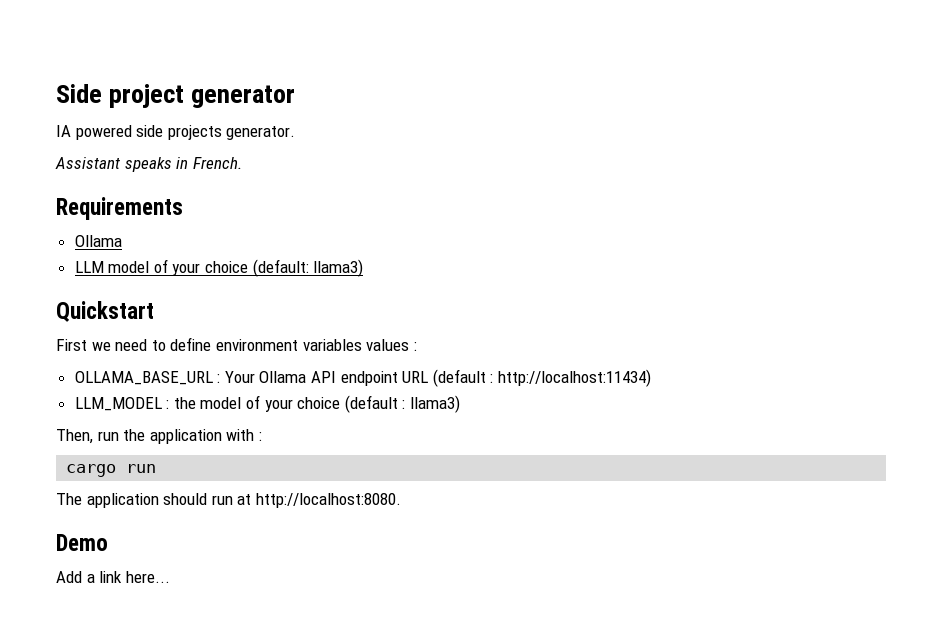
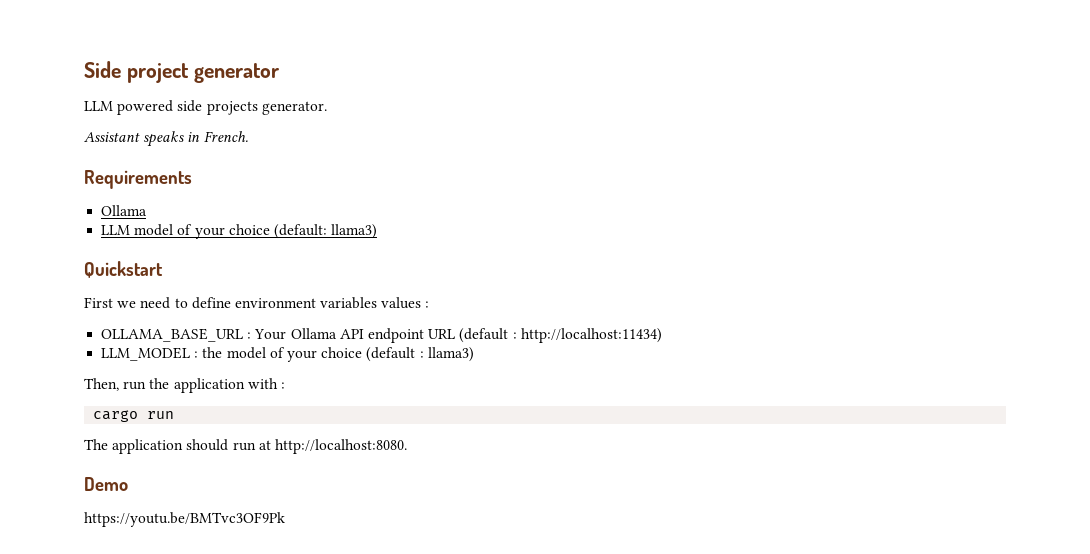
- IA powered side projects generator.
+ LLM powered side projects generator.
- Add a link here...
+ https://youtu.be/BMTvc3OF9Pk

